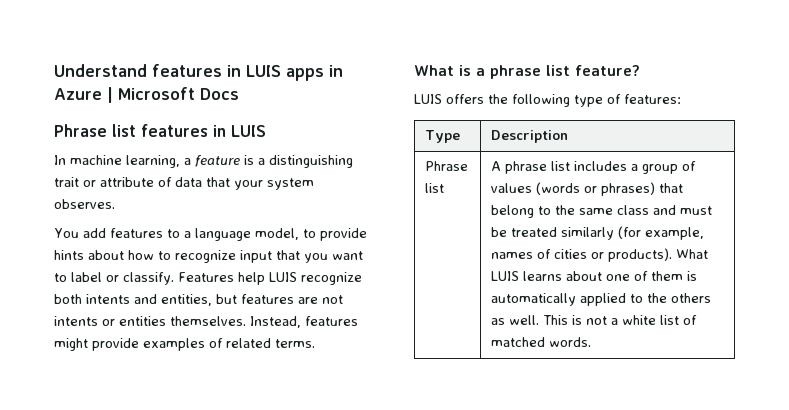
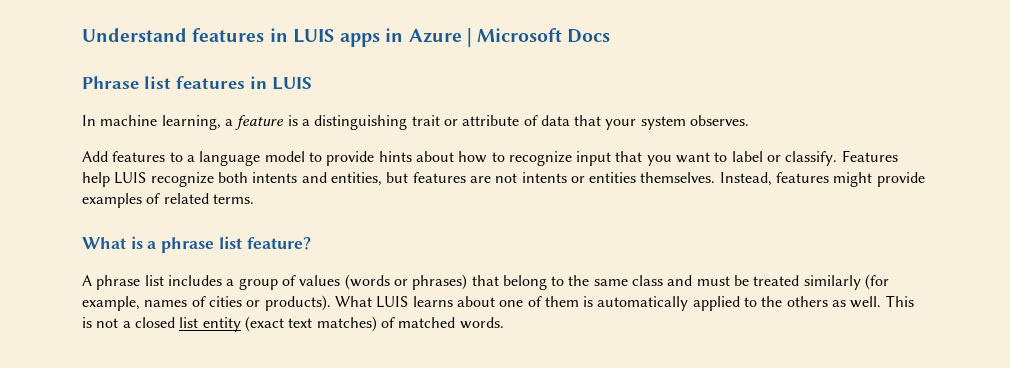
- You add features to a language model, to provide hints about how to recognize input that you want to label or classify.
+ Add features to a language model to provide hints about how to recognize input that you want to label or classify.
- LUIS offers the following type of features:
- Type | Description
- Phrase list
- This is not a white list of matched words.
+ This is not a closed list entity (exact text matches) of matched words.

